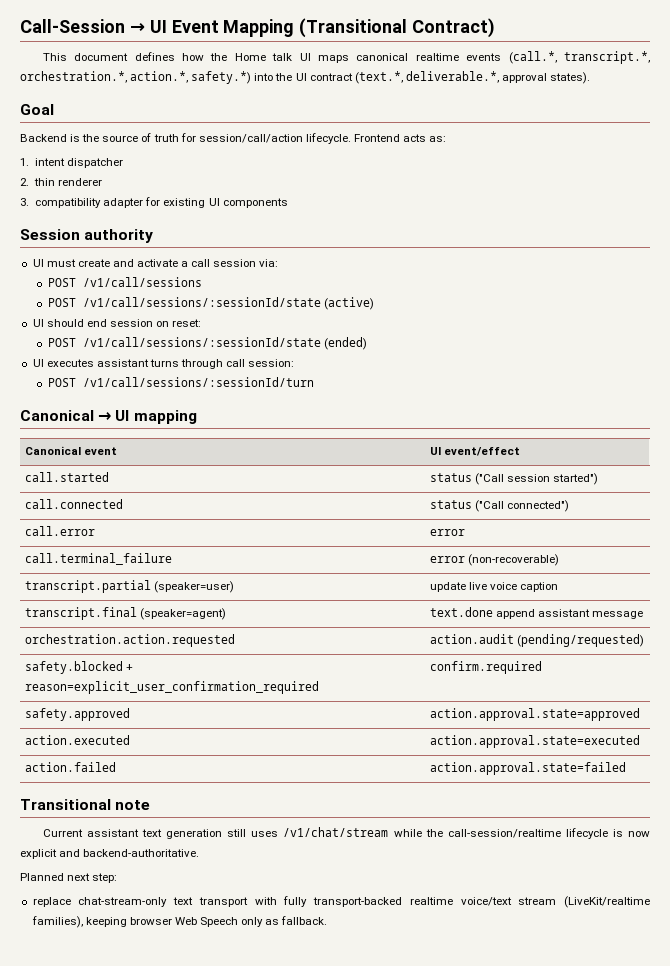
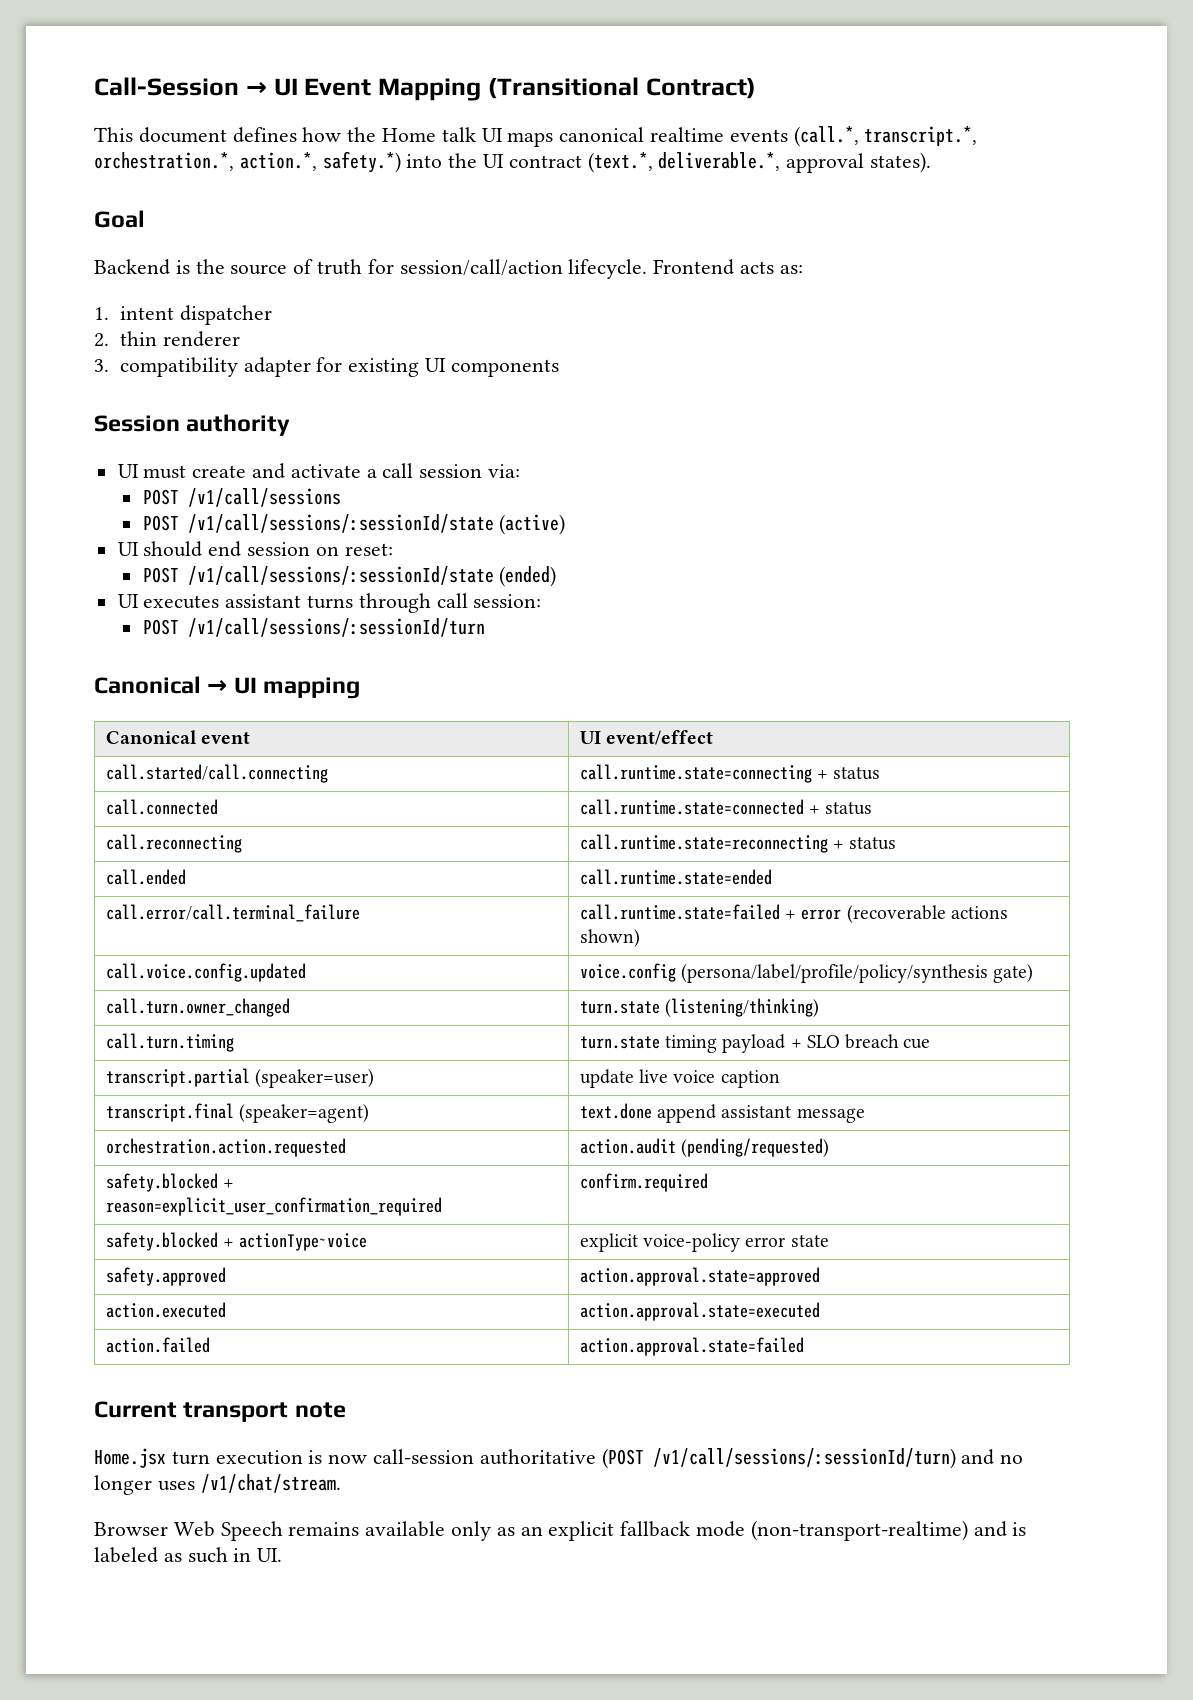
- call.started | status ("Call session started")
+ call.started/call.connecting | call.runtime.state=connecting + status
- call.connected | status ("Call connected")
- call.error | error
- call.terminal_failure | error (non-recoverable)
+ call.connected | call.runtime.state=connected + status
+ call.reconnecting | call.runtime.state=reconnecting + status
+ call.ended | call.runtime.state=ended
+ call.error/call.terminal_failure | call.runtime.state=failed + error (recoverable actions shown)
+ call.voice.config.updated | voice.config (persona/label/profile/policy/synthesis gate)
+ call.turn.owner_changed | turn.state (listening/thinking)
+ call.turn.timing | turn.state timing payload + SLO breach cue
+ safety.blocked + actionType~voice | explicit voice-policy error state
- Transitional note
+ Current transport note
- Current assistant text generation still uses /v1/chat/stream while the call-session/realtime lifecycle is now explicit and backend-authoritative.
- Planned next step:
- replace chat-stream-only text transport with fully transport-backed realtime voice/text stream (LiveKit/realtime families), keeping browser Web Speech only as fallback.
+ Home.jsx turn execution is now call-session authoritative (POST /v1/call/sessions/:sessionId/turn) and no longer uses /v1/chat/stream.
+ Browser Web Speech remains available only as an explicit fallback mode (non-transport-realtime) and is labeled as such in UI.

